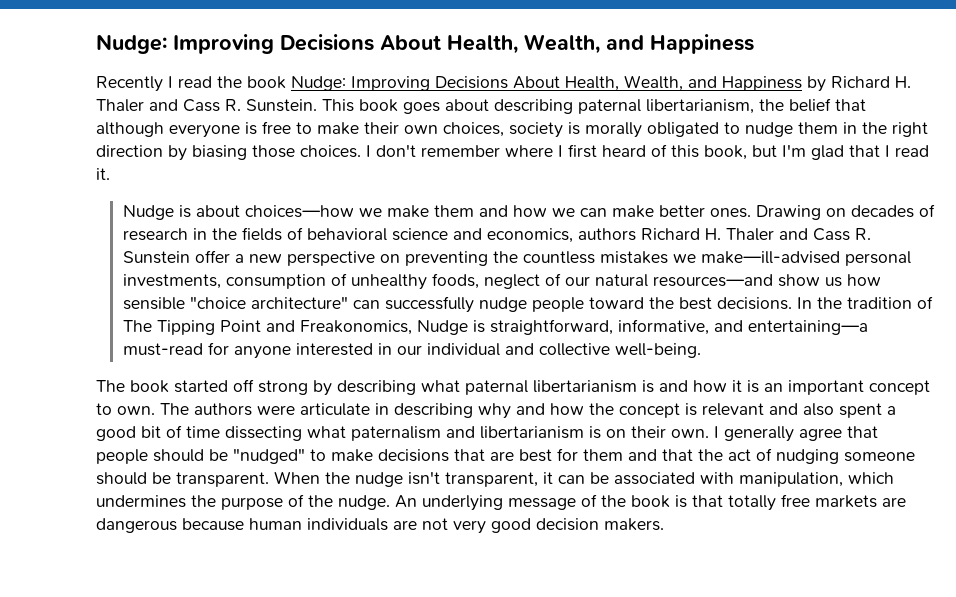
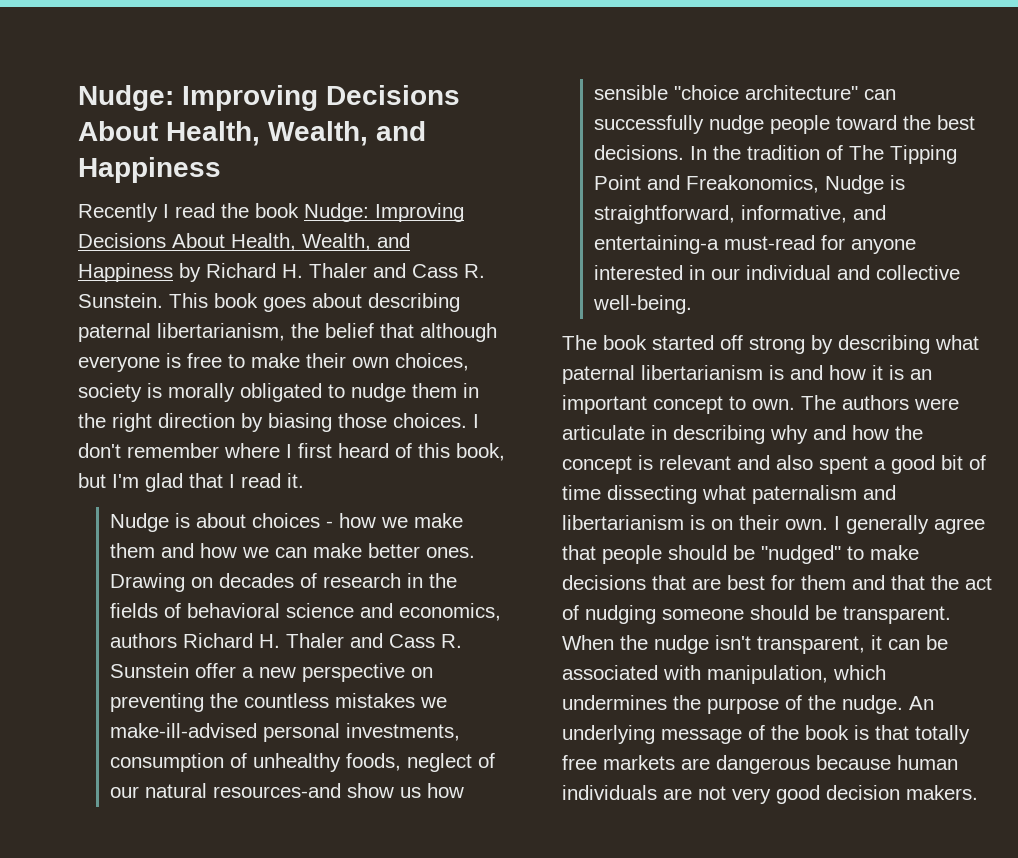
- Nudge is about choices—how we make them and how we can make better ones.
+ Nudge is about choices - how we make them and how we can make better ones.
- Drawing on decades of research in the fields of behavioral science and economics, authors Richard H. Thaler and Cass R. Sunstein offer a new perspective on preventing the countless mistakes we make—ill-advised personal investments, consumption of unhealthy foods, neglect of our natural resources—and show us how sensible "choice architecture" can successfully nudge people toward the best decisions.
+ Drawing on decades of research in the fields of behavioral science and economics, authors Richard H. Thaler and Cass R. Sunstein offer a new perspective on preventing the countless mistakes we make-ill-advised personal investments, consumption of unhealthy foods, neglect of our natural resources-and show us how sensible "choice architecture" can successfully nudge people toward the best decisions.
- In the tradition of The Tipping Point and Freakonomics, Nudge is straightforward, informative, and entertaining—a must-read for anyone interested in our individual and collective well-being.
+ In the tradition of The Tipping Point and Freakonomics, Nudge is straightforward, informative, and entertaining-a must-read for anyone interested in our individual and collective well-being.

